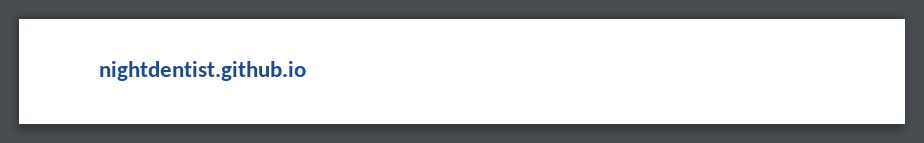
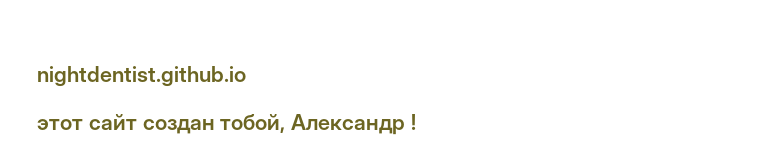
+ этот сайт создан тобой, Александр !

